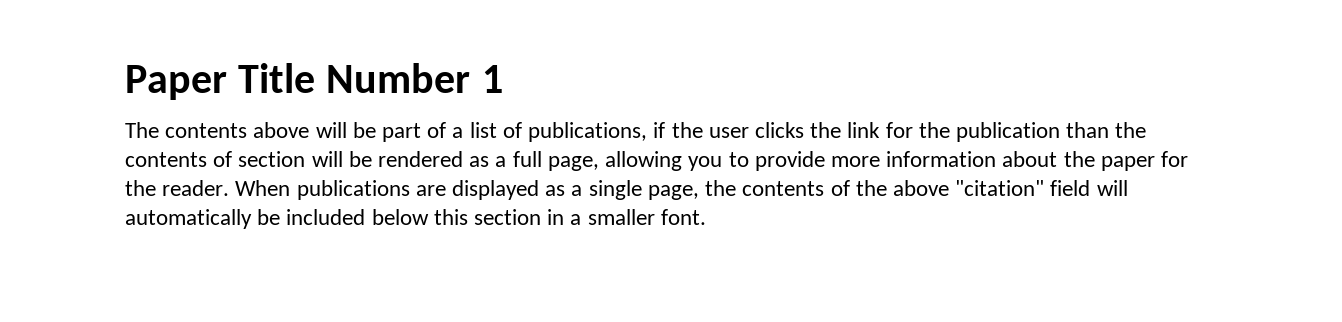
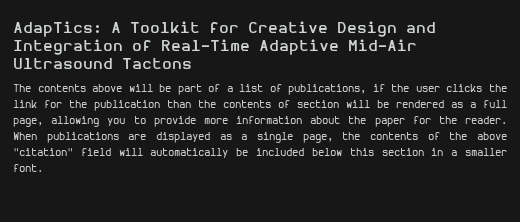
- Paper Title Number 1
+ AdapTics: A Toolkit for Creative Design and Integration of Real-Time Adaptive Mid-Air Ultrasound Tactons

